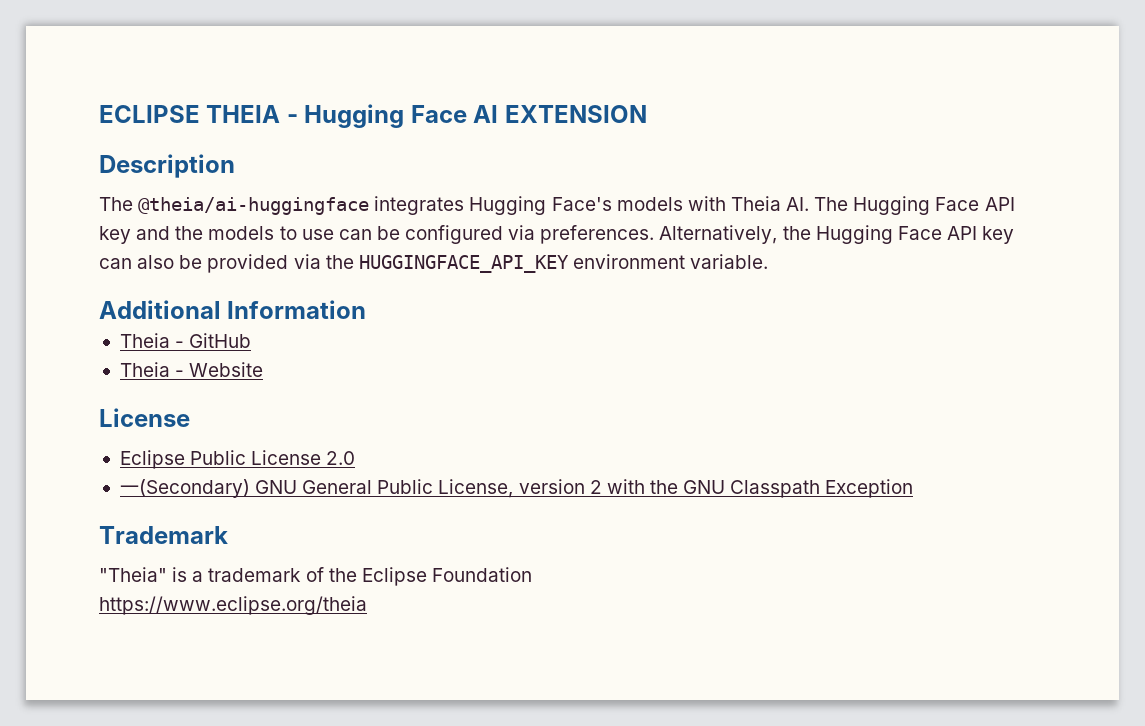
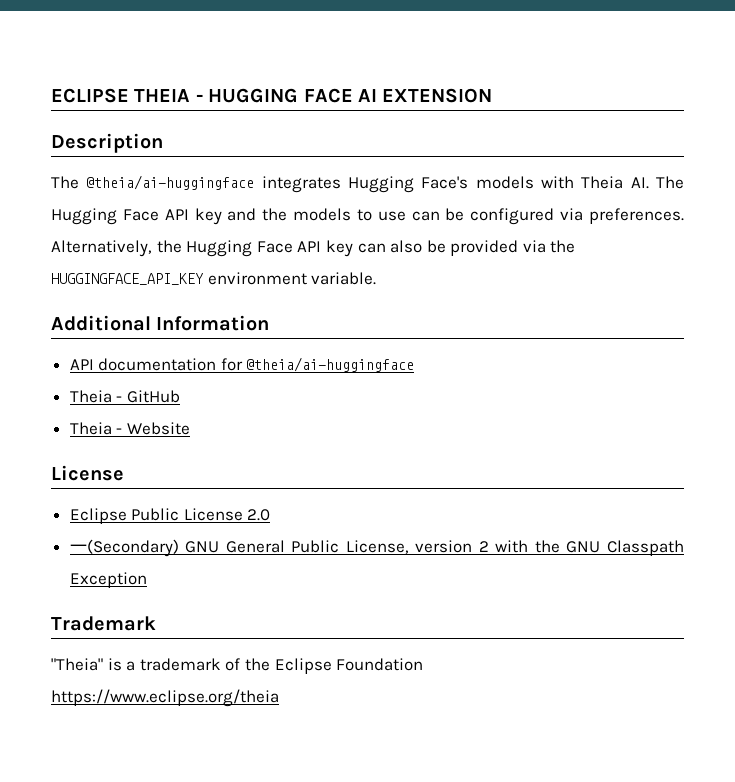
- ECLIPSE THEIA - Hugging Face AI EXTENSION
+ ECLIPSE THEIA - HUGGING FACE AI EXTENSION
+ API documentation for @theia/ai-huggingface

